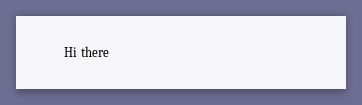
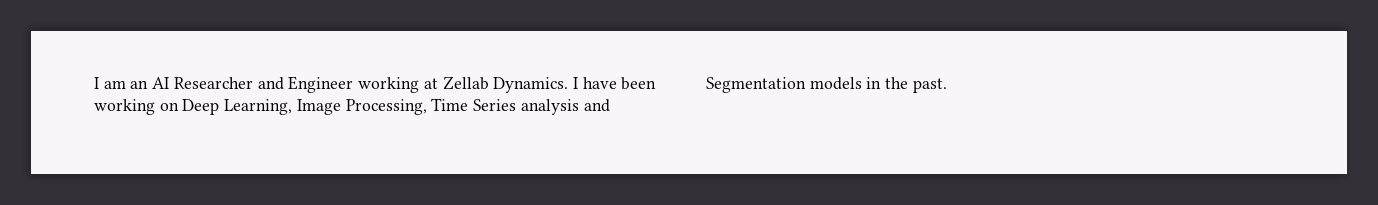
- Hi there
+ I am an AI Researcher and Engineer working at Zellab Dynamics. I have been working on Deep Learning, Image Processing, Time Series analysis and Segmentation models in the past.

